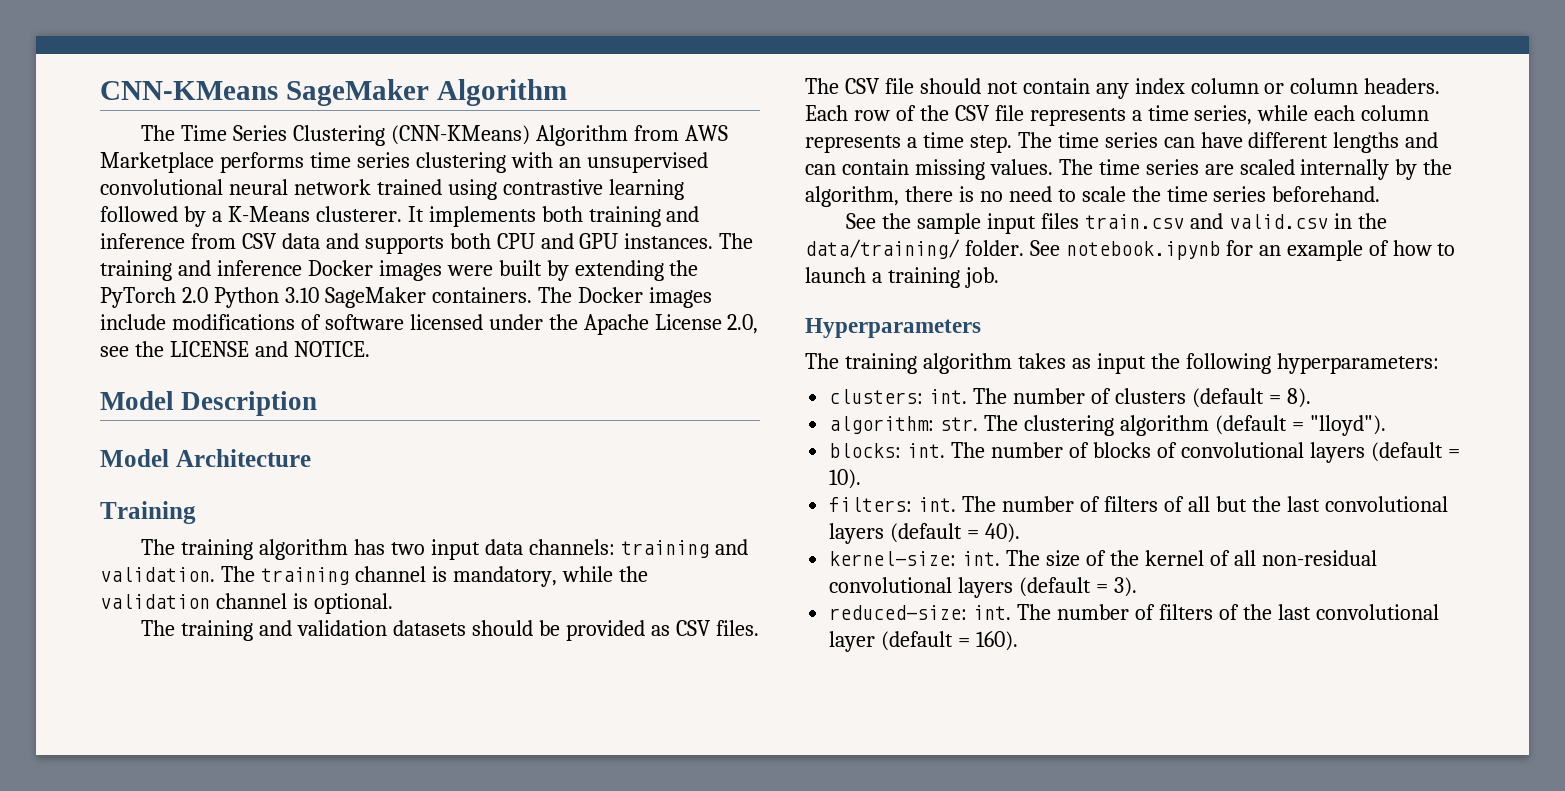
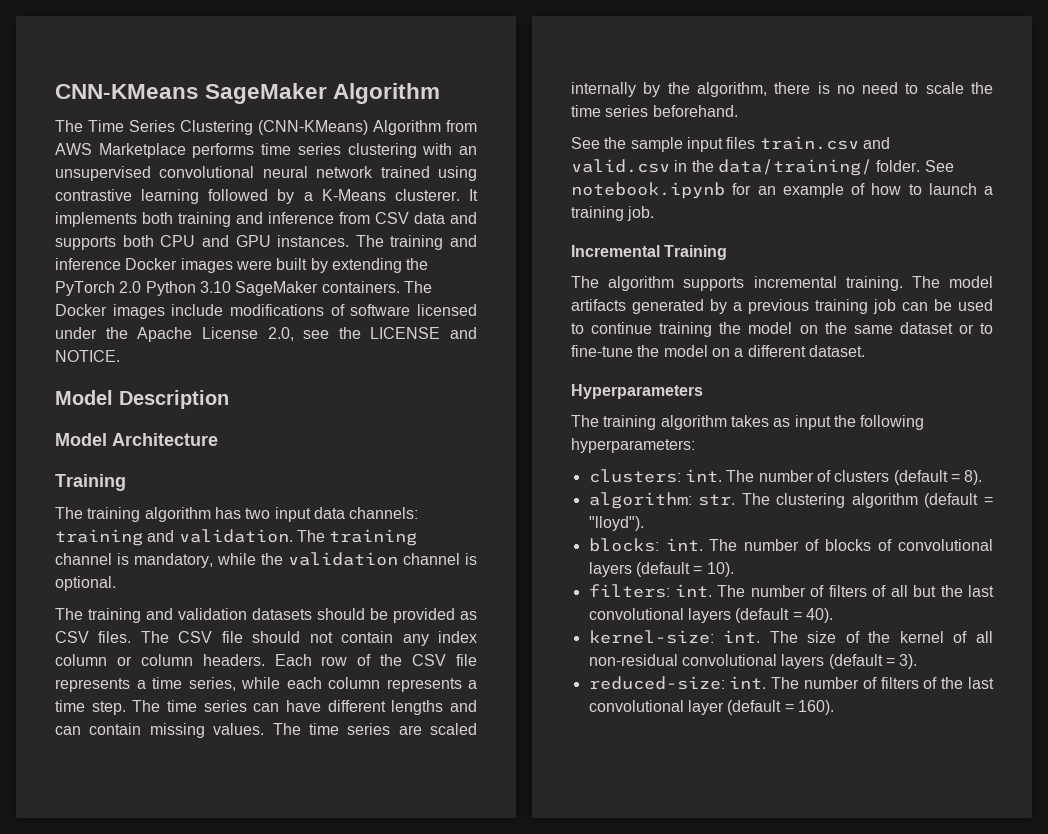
+ Incremental Training
+ The algorithm supports incremental training. The model artifacts generated by a previous training job can be used to continue training the model on the same dataset or to fine-tune the model on a different dataset.

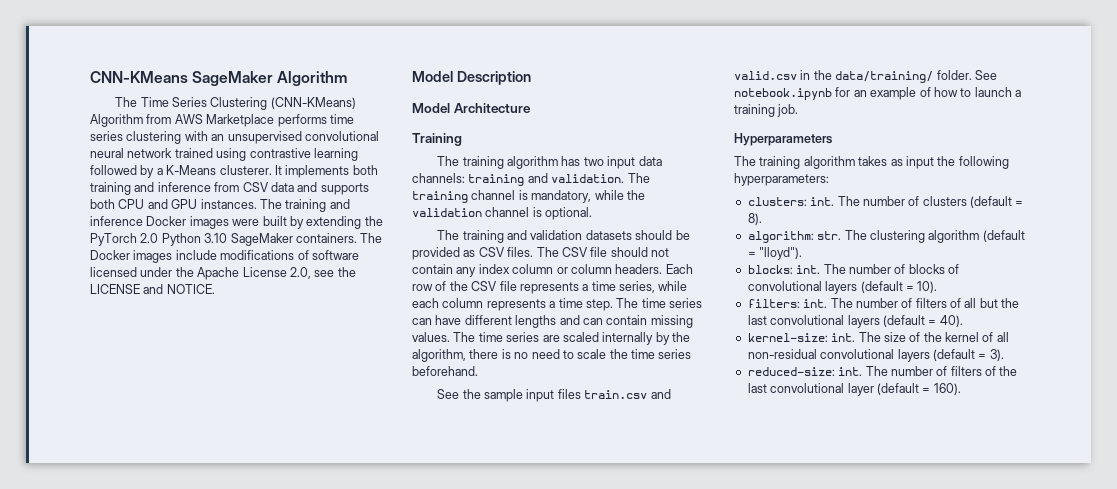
- Incremental Training
- The algorithm supports incremental training. The model artifacts generated by a previous training job can be used to continue training the model on the same dataset or to fine-tune the model on a different dataset.

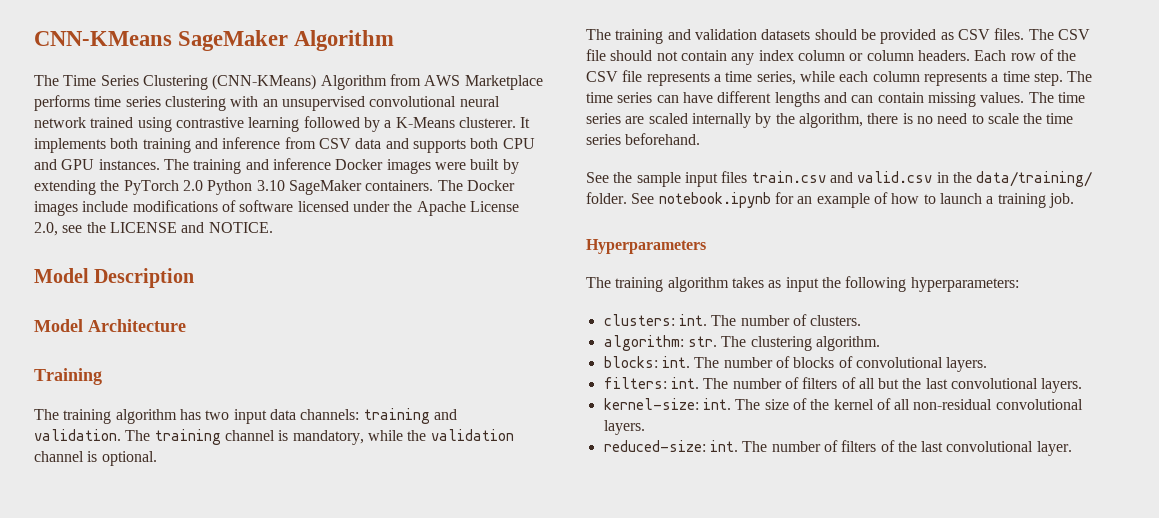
- The number of clusters (default = 8).
+ The number of clusters.
- algorithm: str. The clustering algorithm (default = "lloyd").
+ algorithm: str. The clustering algorithm.
- The number of blocks of convolutional layers (default = 10).
+ The number of blocks of convolutional layers.
- The number of filters of all but the last convolutional layers (default = 40).
+ The number of filters of all but the last convolutional layers.
- The size of the kernel of all non-residual convolutional layers (default = 3).
+ The size of the kernel of all non-residual convolutional layers.
- The number of filters of the last convolutional layer (default = 160).
+ The number of filters of the last convolutional layer.

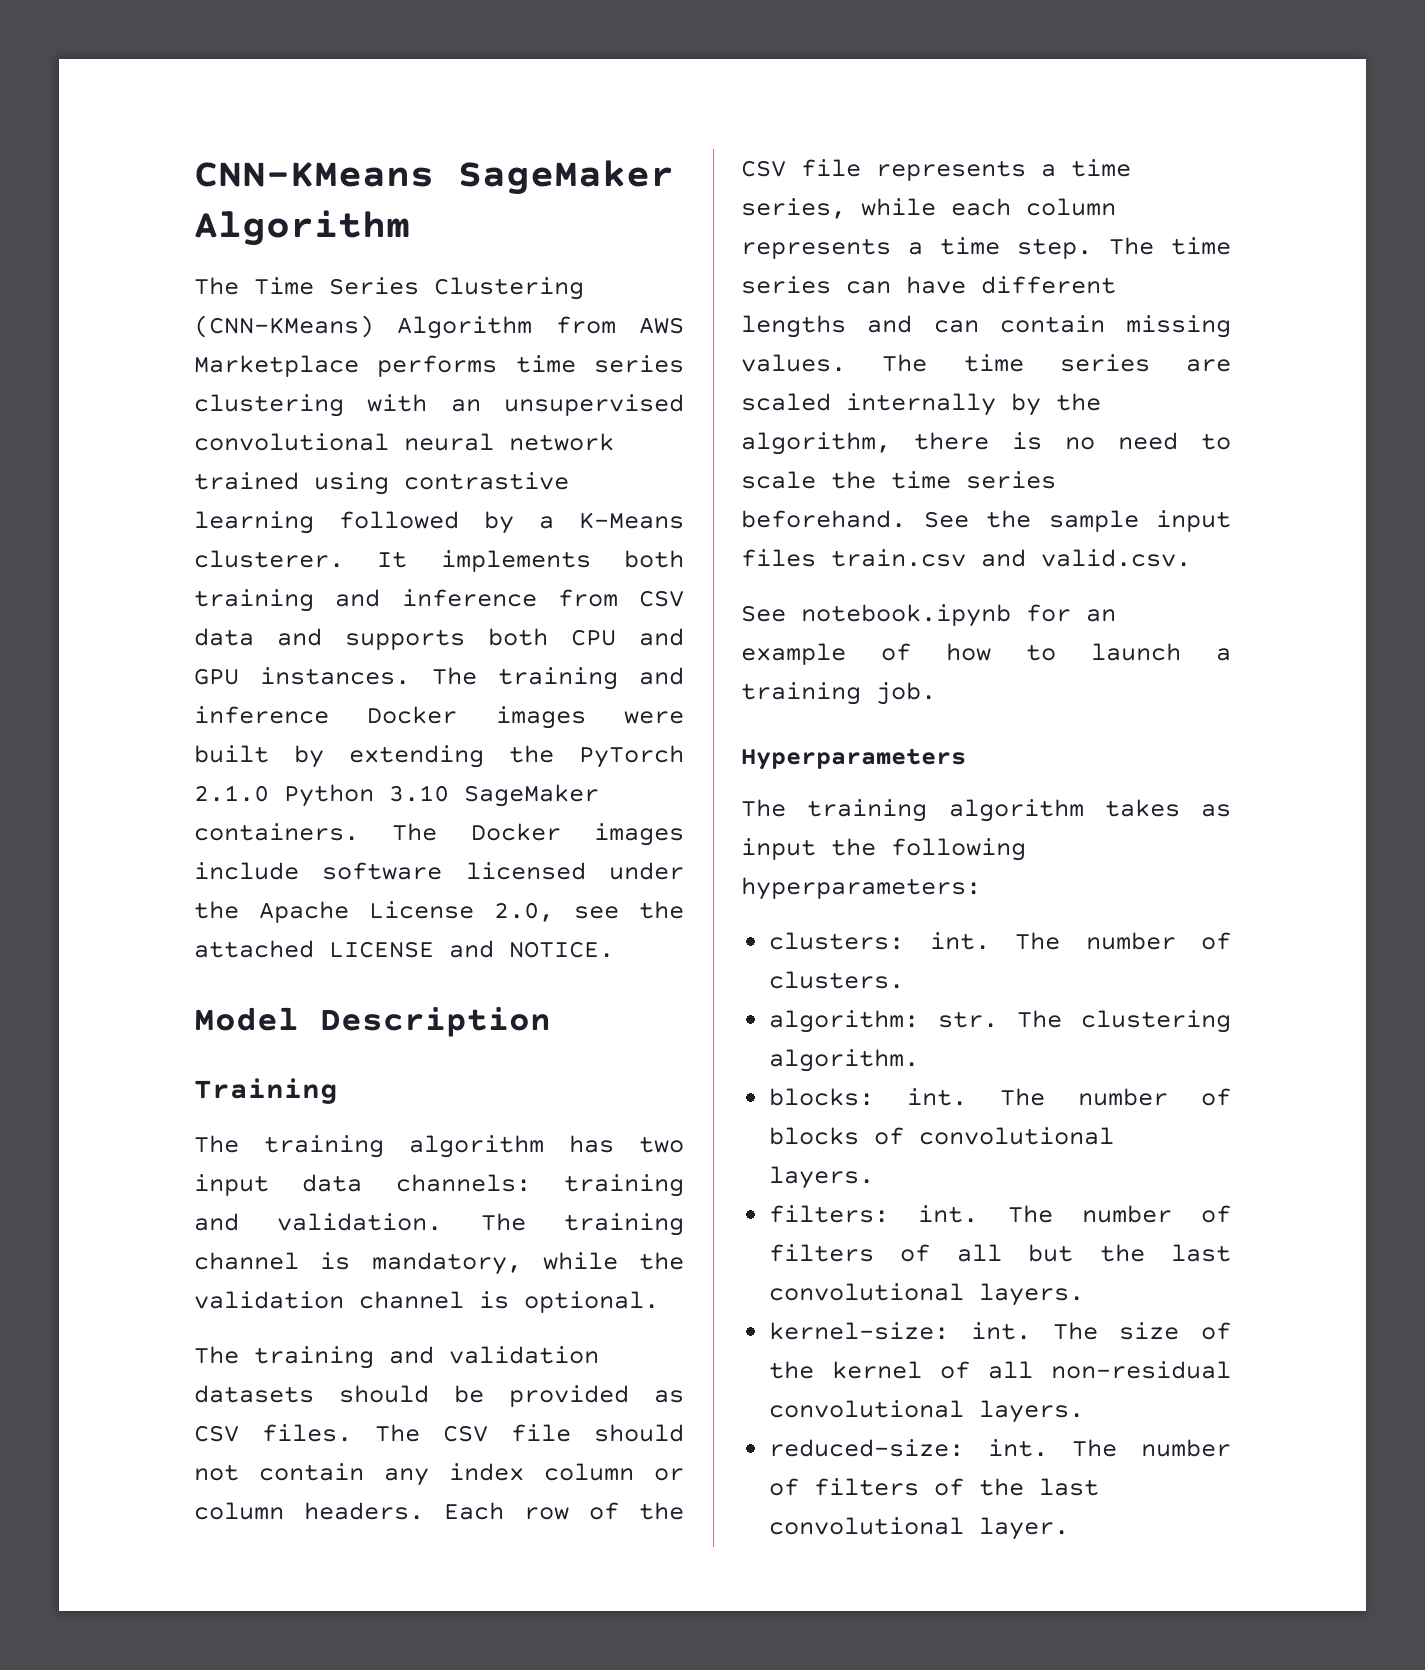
- The training and inference Docker images were built by extending the PyTorch 2.0 Python 3.10 SageMaker containers.
+ The training and inference Docker images were built by extending the PyTorch 2.1.0 Python 3.10 SageMaker containers.
- The Docker images include modifications of software licensed under the Apache License 2.0, see the LICENSE and NOTICE.
+ The Docker images include software licensed under the Apache License 2.0, see the attached LICENSE and NOTICE.
- Model Architecture
- The time series are scaled internally by the algorithm, there is no need to scale the time series beforehand.
- See the sample input files train.csv and valid.csv in the data/training/ folder. See notebook.ipynb for an example of how to launch a training job.
+ The time series are scaled internally by the algorithm, there is no need to scale the time series beforehand. See the sample input files train.csv and valid.csv.
+ See notebook.ipynb for an example of how to launch a training job.

